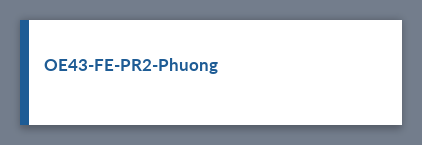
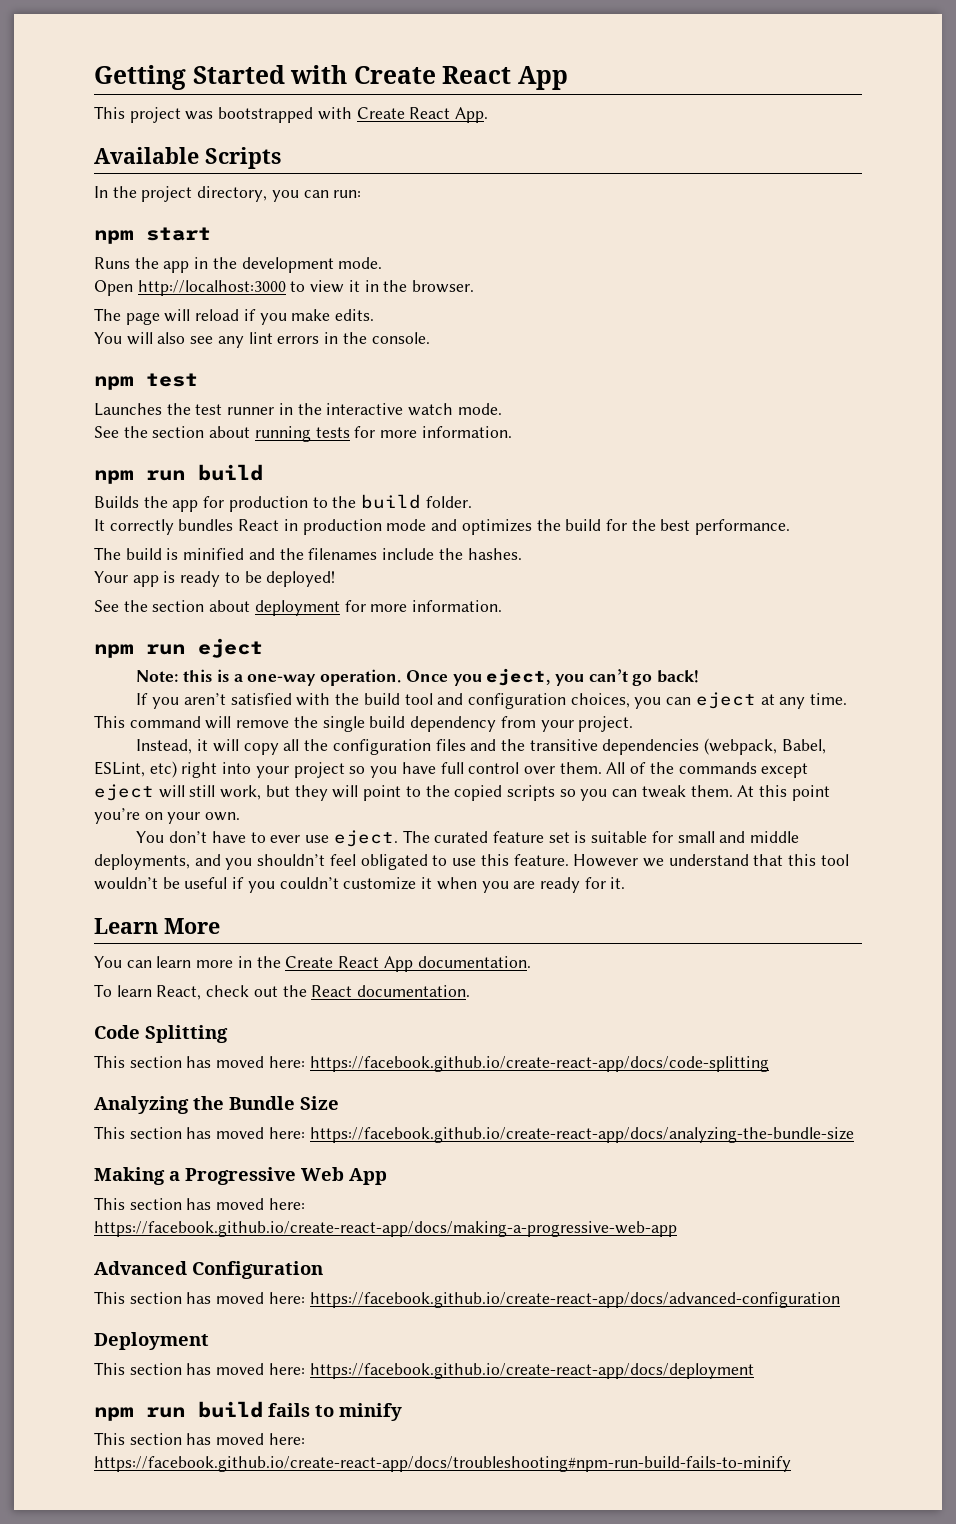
- OE43-FE-PR2-Phuong
+ Getting Started with Create React App
+ This project was bootstrapped with Create React App.
+ Available Scripts
+ In the project directory, you can run:
+ npm start
+ Runs the app in the development mode.
+ Open http://localhost:3000 to view it in the browser.
+ The page will reload if you make edits.
+ You will also see any lint errors in the console.
+ npm test
+ Launches the test runner in the interactive watch mode.
+ See the section about running tests for more information.
+ npm run build
+ Builds the app for production to the build folder.
+ It correctly bundles React in production mode and optimizes the build for the best performance.
+ The build is minified and the filenames include the hashes.
+ Your app is ready to be deployed!
+ See the section about deployment for more information.
+ npm run eject
+ Note: this is a one-way operation. Once you eject, you can’t go back!
+ If you aren’t satisfied with the build tool and configuration choices, you can eject at any time. This command will remove the single build dependency from your project.
+ Instead, it will copy all the configuration files and the transitive dependencies (webpack, Babel, ESLint, etc) right into your project so you have full control over them. All of the commands except eject will still work, but they will point to the copied scripts so you can tweak them. At this point you’re on your own.
+ You don’t have to ever use eject. The curated feature set is suitable for small and middle deployments, and you shouldn’t feel obligated to use this feature. However we understand that this tool wouldn’t be useful if you couldn’t customize it when you are ready for it.
+ Learn More
+ You can learn more in the Create React App documentation.
+ To learn React, check out the React documentation.
+ Code Splitting
+ This section has moved here: https://facebook.github.io/create-react-app/docs/code-splitting
+ Analyzing the Bundle Size
+ This section has moved here: https://facebook.github.io/create-react-app/docs/analyzing-the-bundle-size
+ Making a Progressive Web App
+ This section has moved here: https://facebook.github.io/create-react-app/docs/making-a-progressive-web-app
+ Advanced Configuration
+ This section has moved here: https://facebook.github.io/create-react-app/docs/advanced-configuration
+ Deployment
+ This section has moved here: https://facebook.github.io/create-react-app/docs/deployment
+ npm run build fails to minify
+ This section has moved here: https://facebook.github.io/create-react-app/docs/troubleshooting#npm-run-build-fails-to-minify

